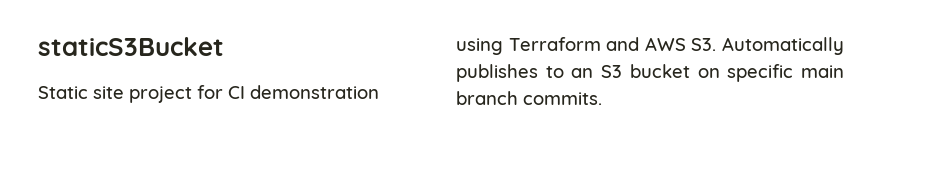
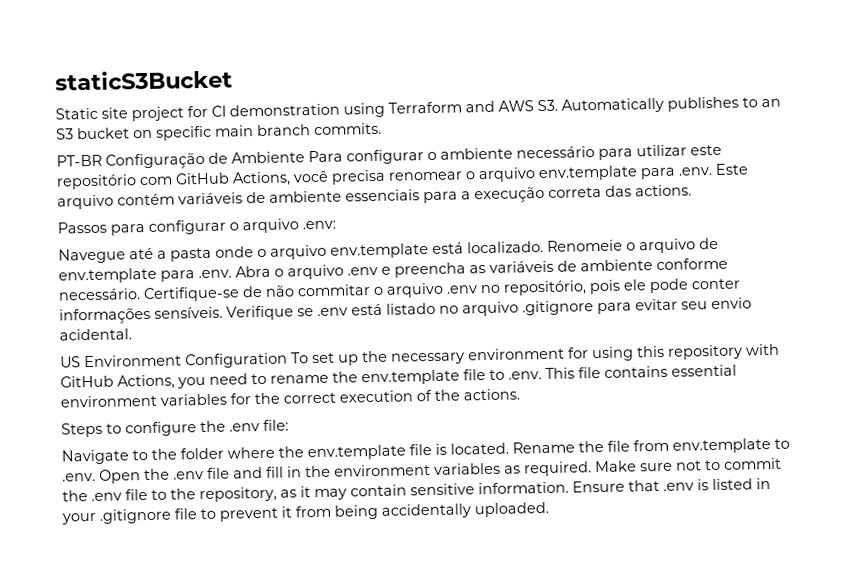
+ PT-BR Configuração de Ambiente Para configurar o ambiente necessário para utilizar este repositório com GitHub Actions, você precisa renomear o arquivo env.template para .env. Este arquivo contém variáveis de ambiente essenciais para a execução correta das actions.
+ Passos para configurar o arquivo .env:
+ Navegue até a pasta onde o arquivo env.template está localizado. Renomeie o arquivo de env.template para .env. Abra o arquivo .env e preencha as variáveis de ambiente conforme necessário. Certifique-se de não commitar o arquivo .env no repositório, pois ele pode conter informações sensíveis. Verifique se .env está listado no arquivo .gitignore para evitar seu envio acidental.
+ US Environment Configuration To set up the necessary environment for using this repository with GitHub Actions, you need to rename the env.template file to .env. This file contains essential environment variables for the correct execution of the actions.
+ Steps to configure the .env file:
+ Navigate to the folder where the env.template file is located. Rename the file from env.template to .env. Open the .env file and fill in the environment variables as required. Make sure not to commit the .env file to the repository, as it may contain sensitive information. Ensure that .env is listed in your .gitignore file to prevent it from being accidentally uploaded.

